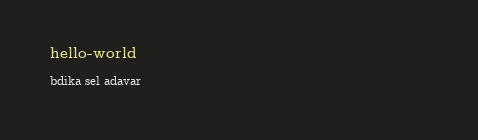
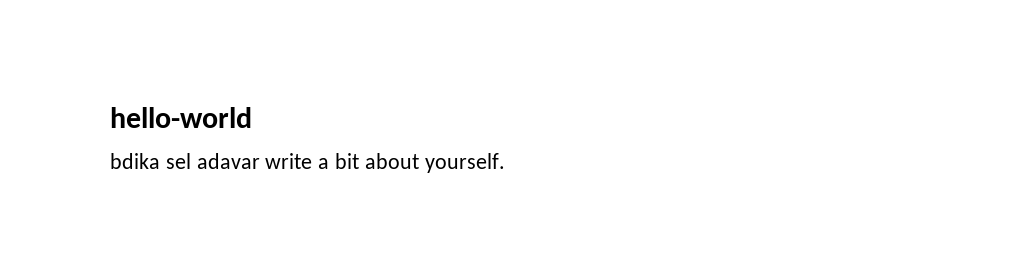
- bdika sel adavar
+ bdika sel adavar write a bit about yourself.

